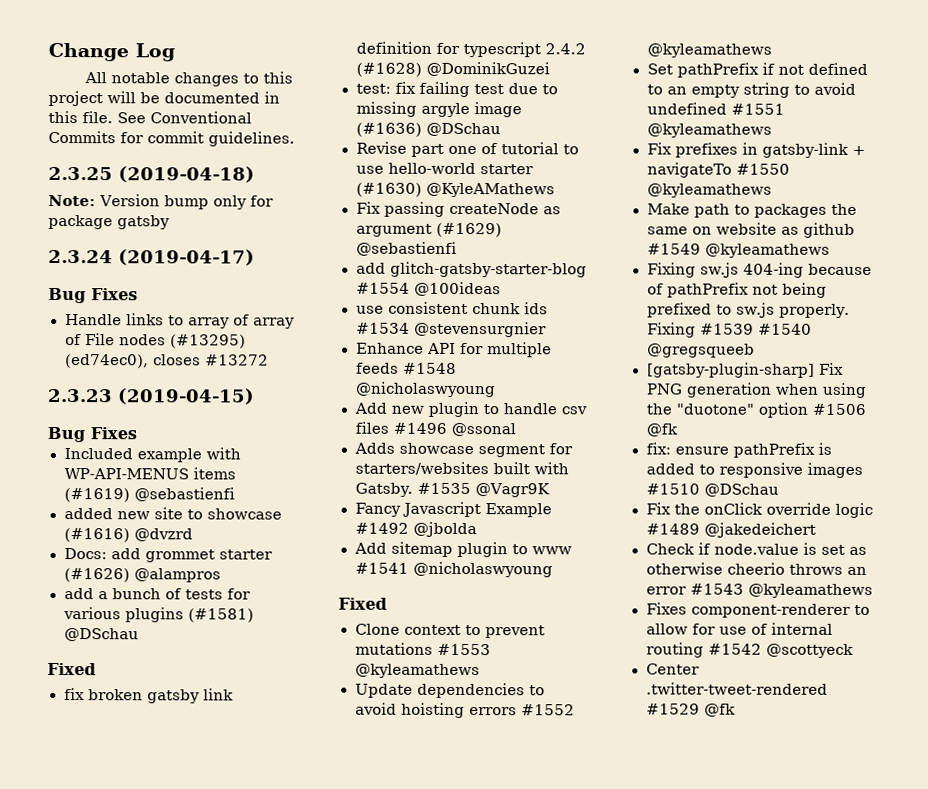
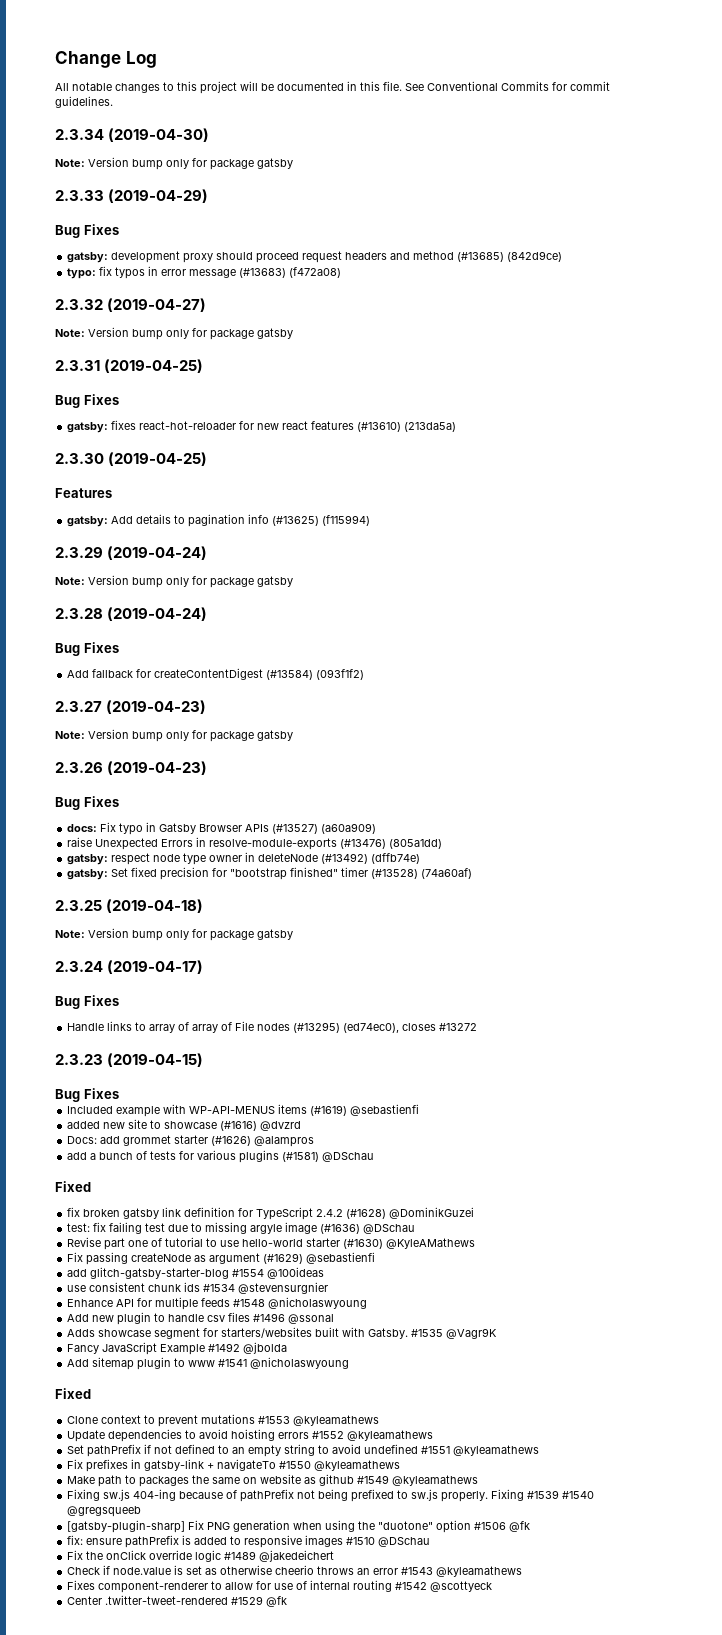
+ 2.3.34 (2019-04-30)
+ Note: Version bump only for package gatsby
+ 2.3.33 (2019-04-29)
+ Bug Fixes
+ gatsby: development proxy should proceed request headers and method (#13685) (842d9ce)
+ typo: fix typos in error message (#13683) (f472a08)
+ 2.3.32 (2019-04-27)
+ Note: Version bump only for package gatsby
+ 2.3.31 (2019-04-25)
+ Bug Fixes
+ gatsby: fixes react-hot-reloader for new react features (#13610) (213da5a)
+ 2.3.30 (2019-04-25)
+ Features
+ gatsby: Add details to pagination info (#13625) (f115994)
+ 2.3.29 (2019-04-24)
+ Note: Version bump only for package gatsby
+ 2.3.28 (2019-04-24)
+ Bug Fixes
+ Add fallback for createContentDigest (#13584) (093f1f2)
+ 2.3.27 (2019-04-23)
+ Note: Version bump only for package gatsby
+ 2.3.26 (2019-04-23)
+ Bug Fixes
+ docs: Fix typo in Gatsby Browser APIs (#13527) (a60a909)
+ raise Unexpected Errors in resolve-module-exports (#13476) (805a1dd)
+ gatsby: respect node type owner in deleteNode (#13492) (dffb74e)
+ gatsby: Set fixed precision for "bootstrap finished" timer (#13528) (74a60af)
- fix broken gatsby link definition for typescript 2.4.2 (#1628) @DominikGuzei
+ fix broken gatsby link definition for TypeScript 2.4.2 (#1628) @DominikGuzei
- Fancy Javascript Example #1492 @jbolda
+ Fancy JavaScript Example #1492 @jbolda

